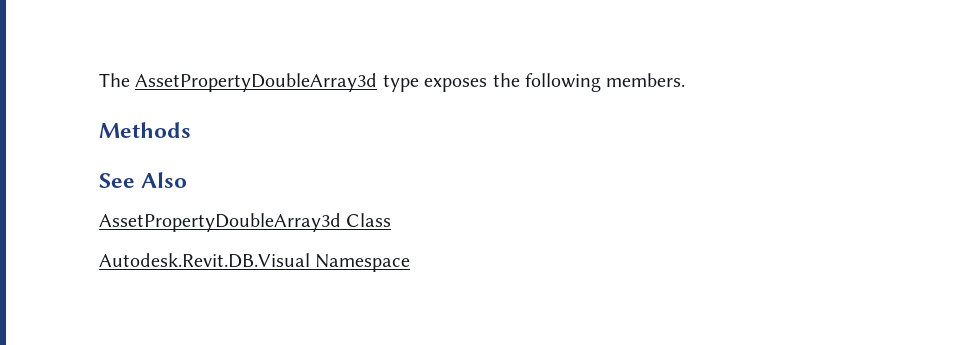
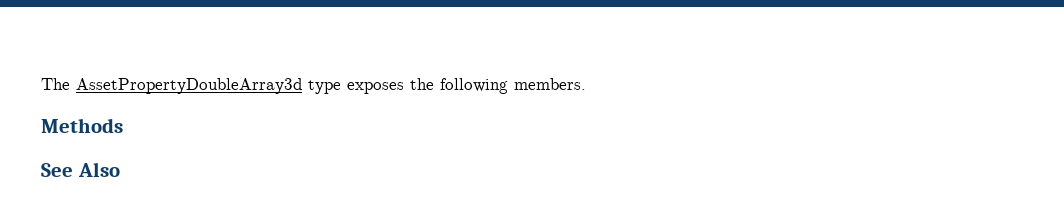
- AssetPropertyDoubleArray3d Class
- Autodesk.Revit.DB.Visual Namespace

